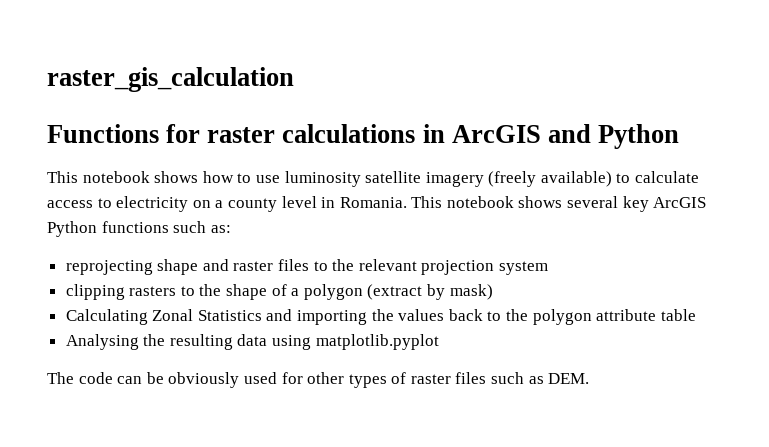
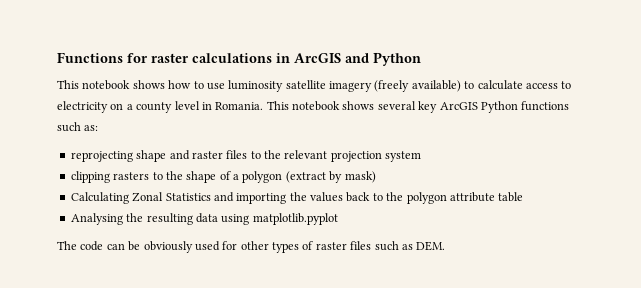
- raster_gis_calculation

